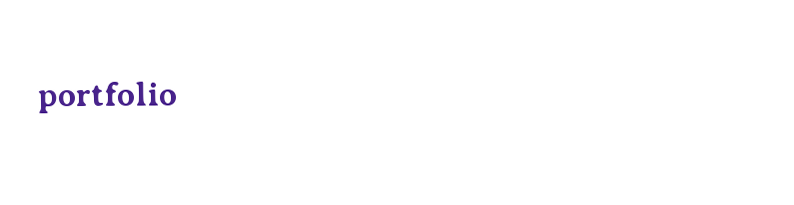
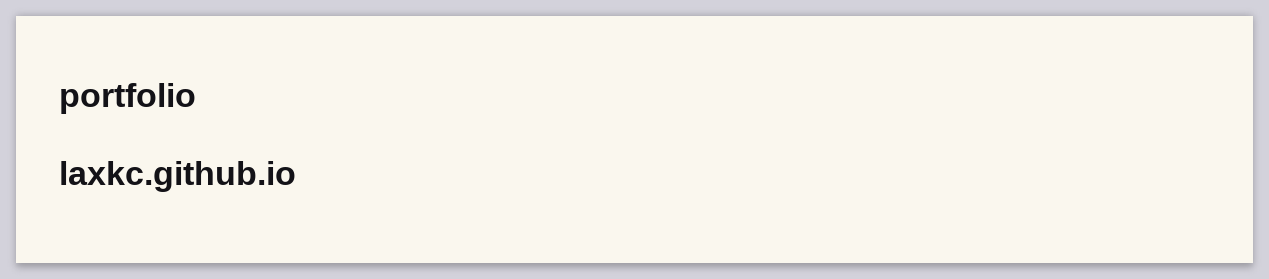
+ laxkc.github.io

